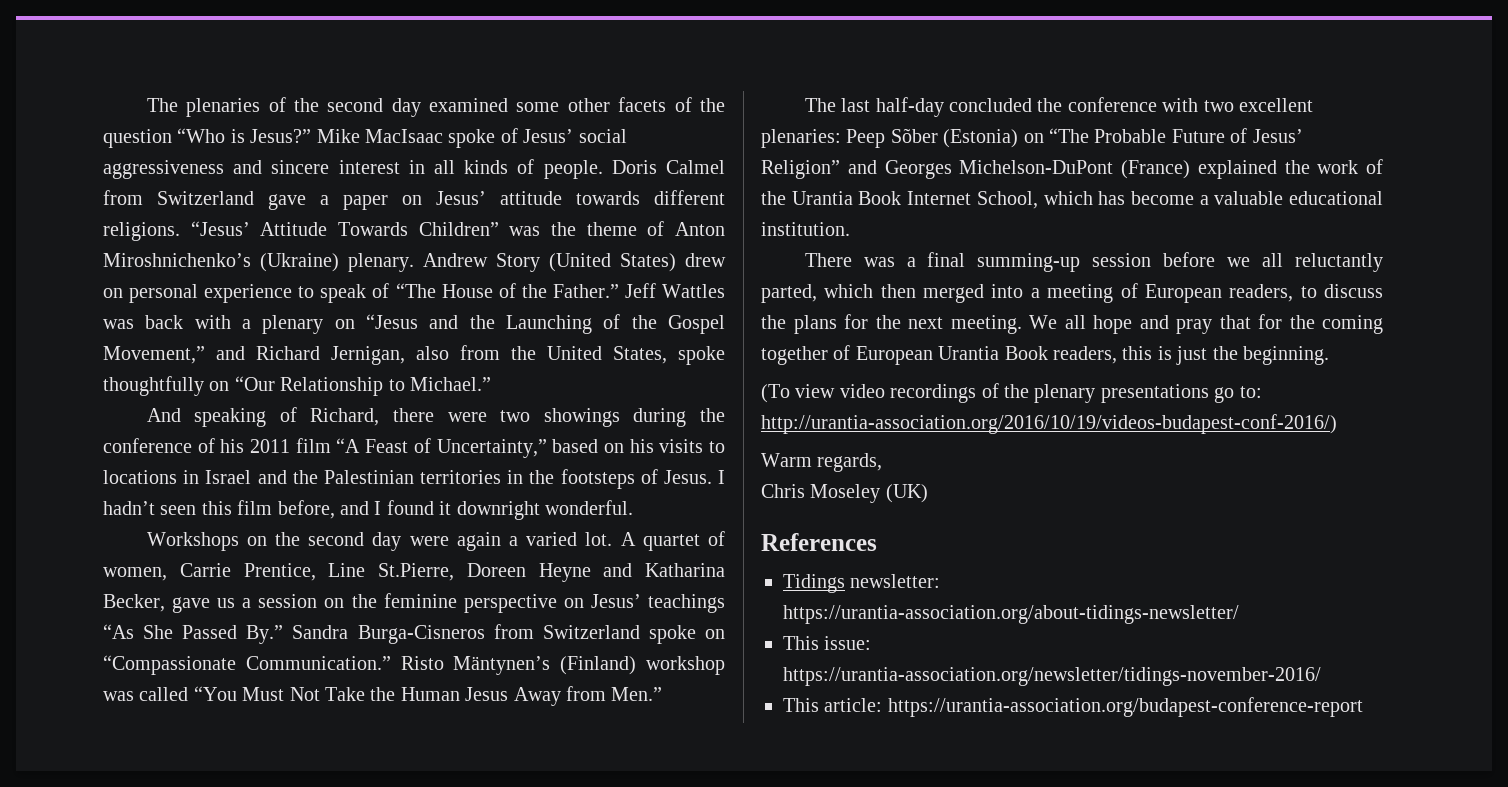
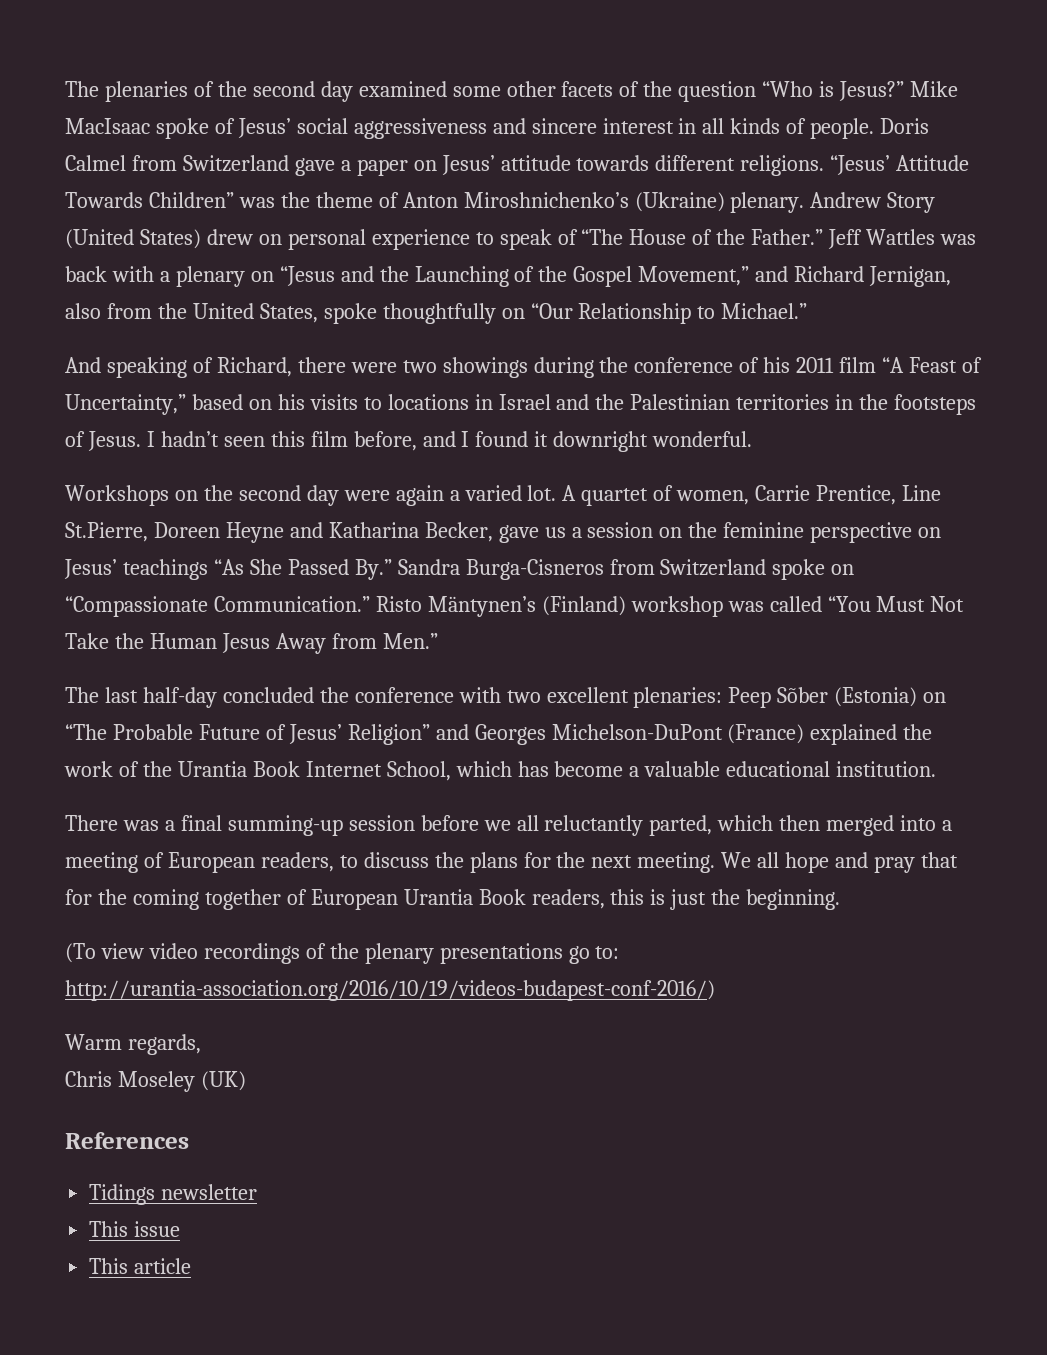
- Tidings newsletter: https://urantia-association.org/about-tidings-newsletter/
- This issue: https://urantia-association.org/newsletter/tidings-november-2016/
- This article: https://urantia-association.org/budapest-conference-report
+ Tidings newsletter
+ This issue
+ This article

